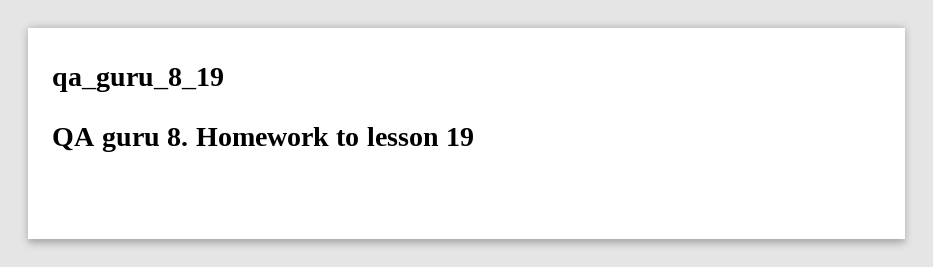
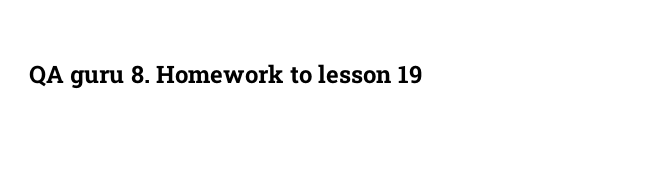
- qa_guru_8_19

